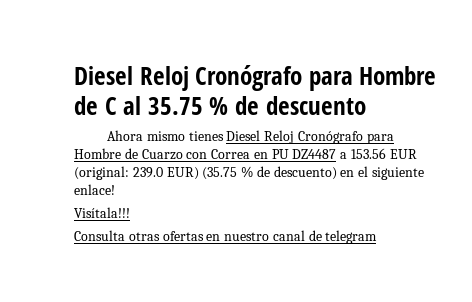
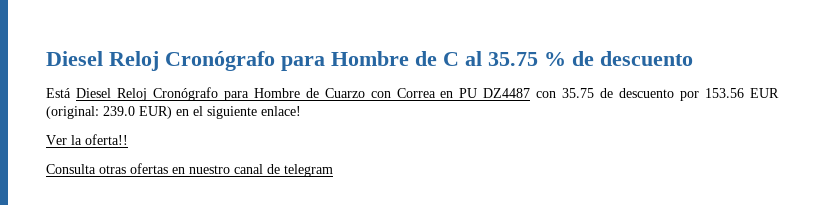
- Ahora mismo tienes Diesel Reloj Cronógrafo para Hombre de Cuarzo con Correa en PU DZ4487 a 153.56 EUR (original: 239.0 EUR) (35.75 % de descuento) en el siguiente enlace!
+ Está Diesel Reloj Cronógrafo para Hombre de Cuarzo con Correa en PU DZ4487 con 35.75 de descuento por 153.56 EUR (original: 239.0 EUR) en el siguiente enlace!
- Visítala!!!
+ Ver la oferta!!

